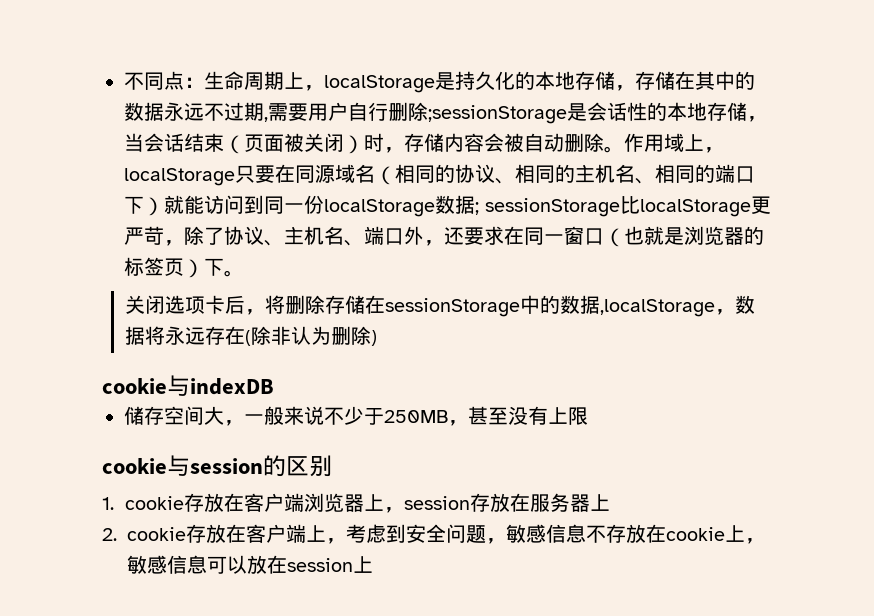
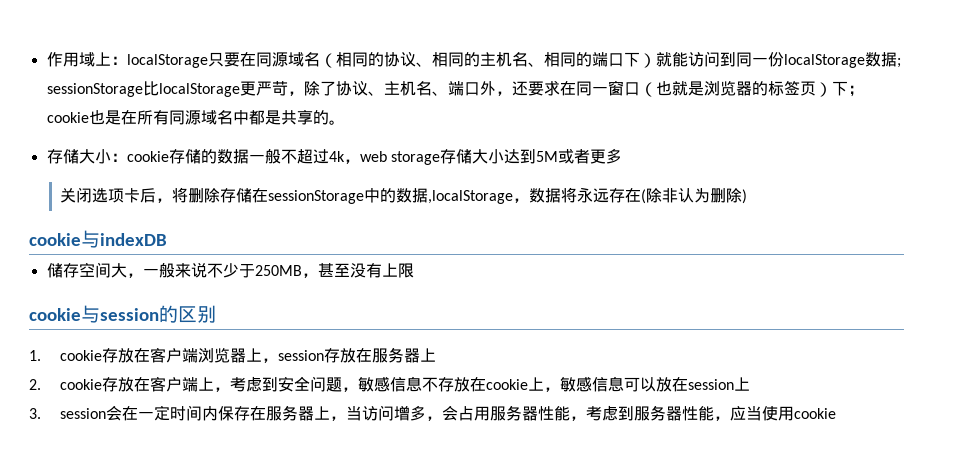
- 不同点：生命周期上，localStorage是持久化的本地存储，存储在其中的数据永远不过期,需要用户自行删除;sessionStorage是会话性的本地存储，当会话结束（页面被关闭）时，存储内容会被自动删除。作用域上，localStorage只要在同源域名（相同的协议、相同的主机名、相同的端口下）就能访问到同一份localStorage数据; sessionStorage比localStorage更严苛，除了协议、主机名、端口外，还要求在同一窗口（也就是浏览器的标签页）下。
+ 作用域上：localStorage只要在同源域名（相同的协议、相同的主机名、相同的端口下）就能访问到同一份localStorage数据; sessionStorage比localStorage更严苛，除了协议、主机名、端口外，还要求在同一窗口（也就是浏览器的标签页）下；cookie也是在所有同源域名中都是共享的。
+ 存储大小：cookie存储的数据一般不超过4k，web storage存储大小达到5M或者更多
+ 3. session会在一定时间内保存在服务器上，当访问增多，会占用服务器性能，考虑到服务器性能，应当使用cookie

